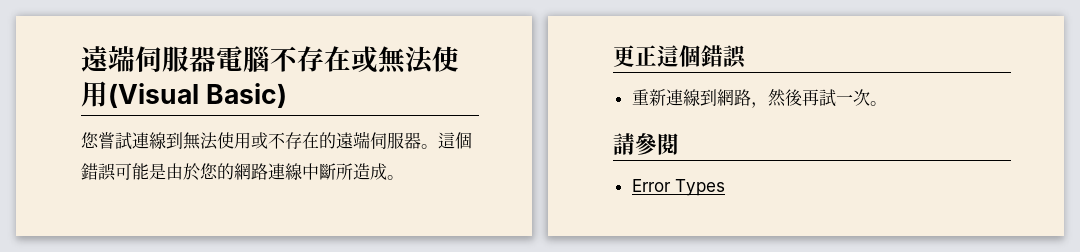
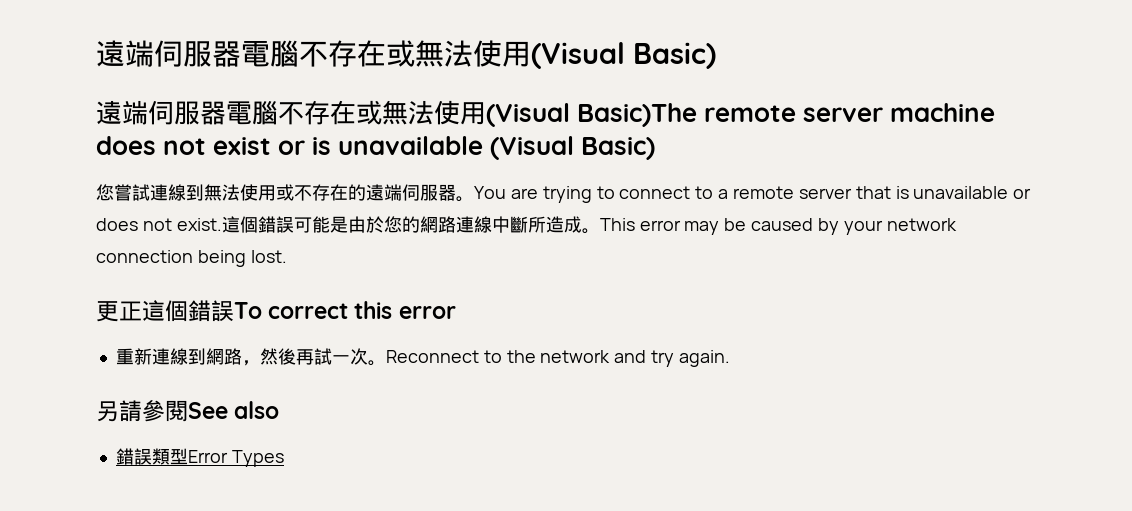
+ 遠端伺服器電腦不存在或無法使用(Visual Basic)The remote server machine does not exist or is unavailable (Visual Basic)
+ You are trying to connect to a remote server that is unavailable or does not exist.
+ This error may be caused by your network connection being lost.
- 更正這個錯誤
+ 更正這個錯誤To correct this error
- 重新連線到網路，然後再試一次。
- 請參閱
- Error Types
+ 重新連線到網路，然後再試一次。Reconnect to the network and try again.
+ 另請參閱See also
+ 錯誤類型Error Types

